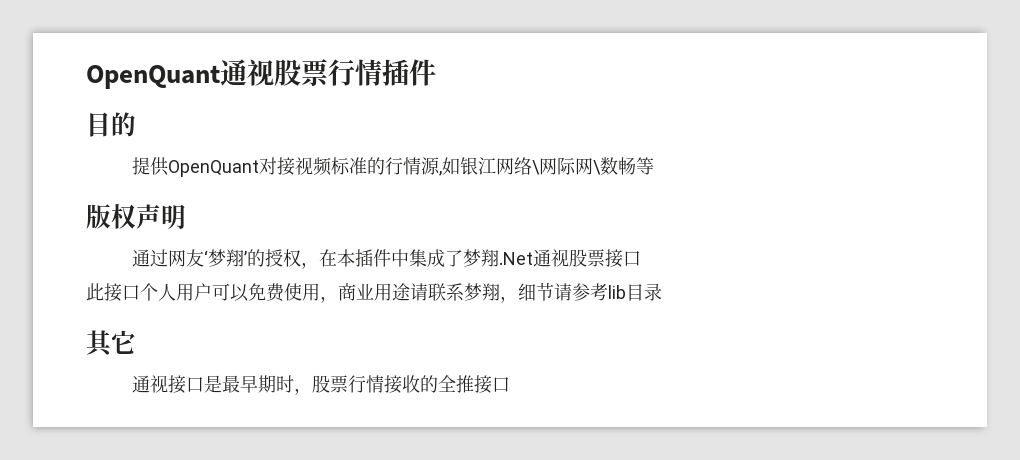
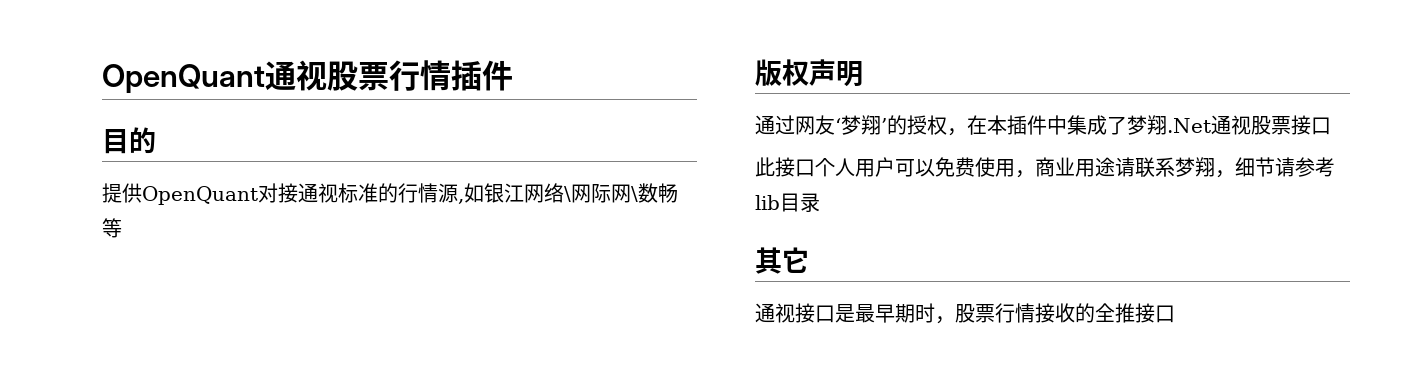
- 提供OpenQuant对接视频标准的行情源,如银江网络\网际网\数畅等
+ 提供OpenQuant对接通视标准的行情源,如银江网络\网际网\数畅等

